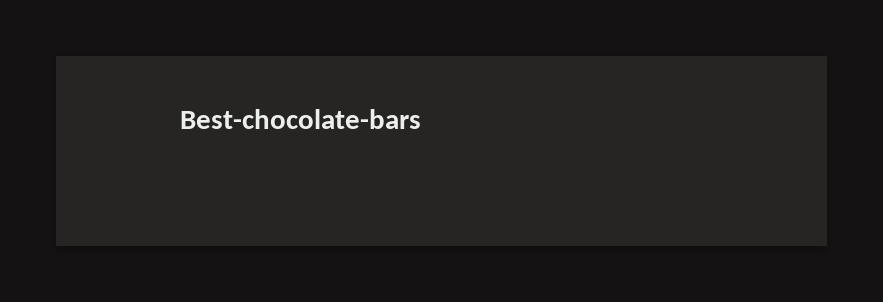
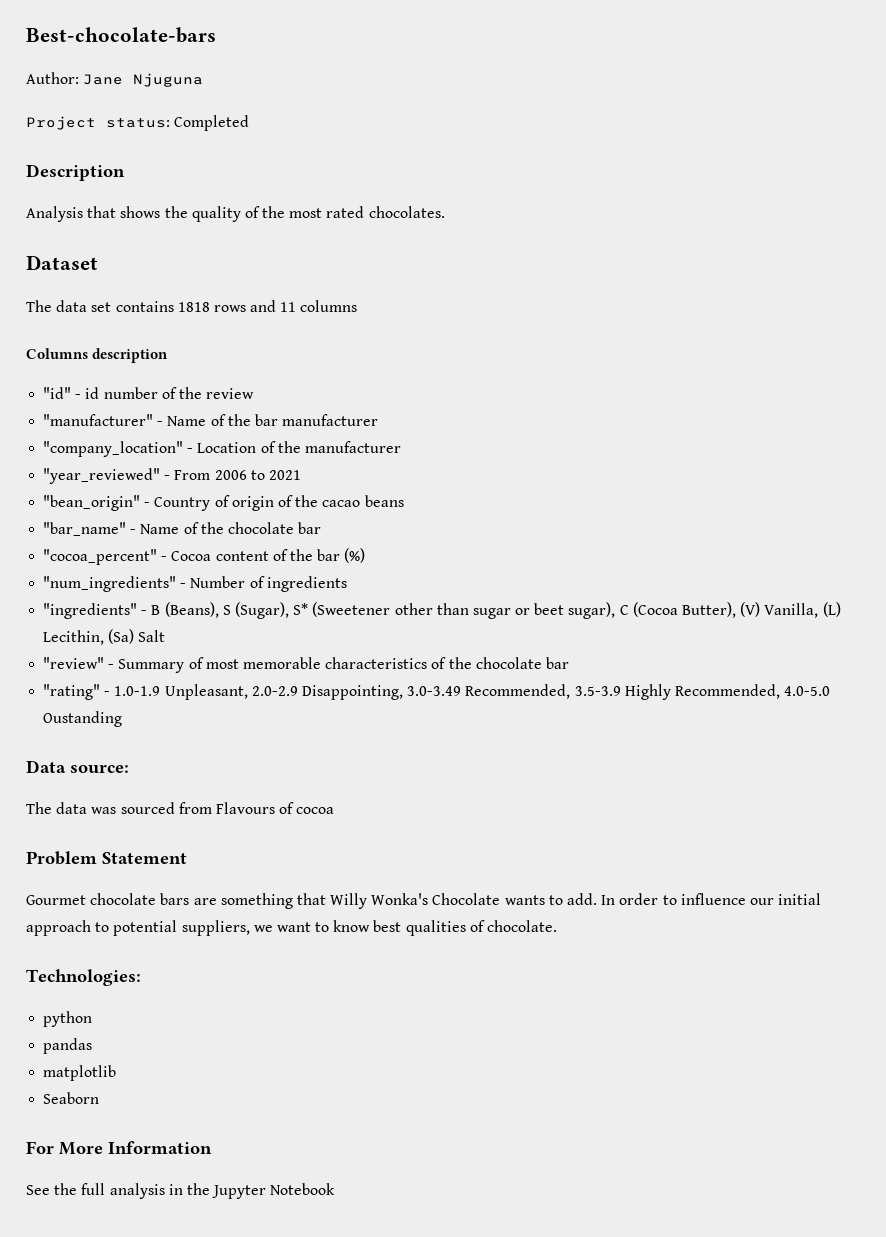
+ Author: Jane Njuguna
+ Project status: Completed
+ Description
+ Analysis that shows the quality of the most rated chocolates.
+ Dataset
+ The data set contains 1818 rows and 11 columns
+ Columns description
+ "id" - id number of the review
+ "manufacturer" - Name of the bar manufacturer
+ "company_location" - Location of the manufacturer
+ "year_reviewed" - From 2006 to 2021
+ "bean_origin" - Country of origin of the cacao beans
+ "bar_name" - Name of the chocolate bar
+ "cocoa_percent" - Cocoa content of the bar (%)
+ "num_ingredients" - Number of ingredients
+ "ingredients" - B (Beans), S (Sugar), S* (Sweetener other than sugar or beet sugar), C (Cocoa Butter), (V) Vanilla, (L) Lecithin, (Sa) Salt
+ "review" - Summary of most memorable characteristics of the chocolate bar
+ "rating" - 1.0-1.9 Unpleasant, 2.0-2.9 Disappointing, 3.0-3.49 Recommended, 3.5-3.9 Highly Recommended, 4.0-5.0 Oustanding
+ Data source:
+ The data was sourced from Flavours of cocoa
+ Problem Statement
+ Gourmet chocolate bars are something that Willy Wonka's Chocolate wants to add. In order to influence our initial approach to potential suppliers, we want to know best qualities of chocolate.
+ Technologies:
+ python
+ pandas
+ matplotlib
+ Seaborn
+ For More Information
+ See the full analysis in the Jupyter Notebook

